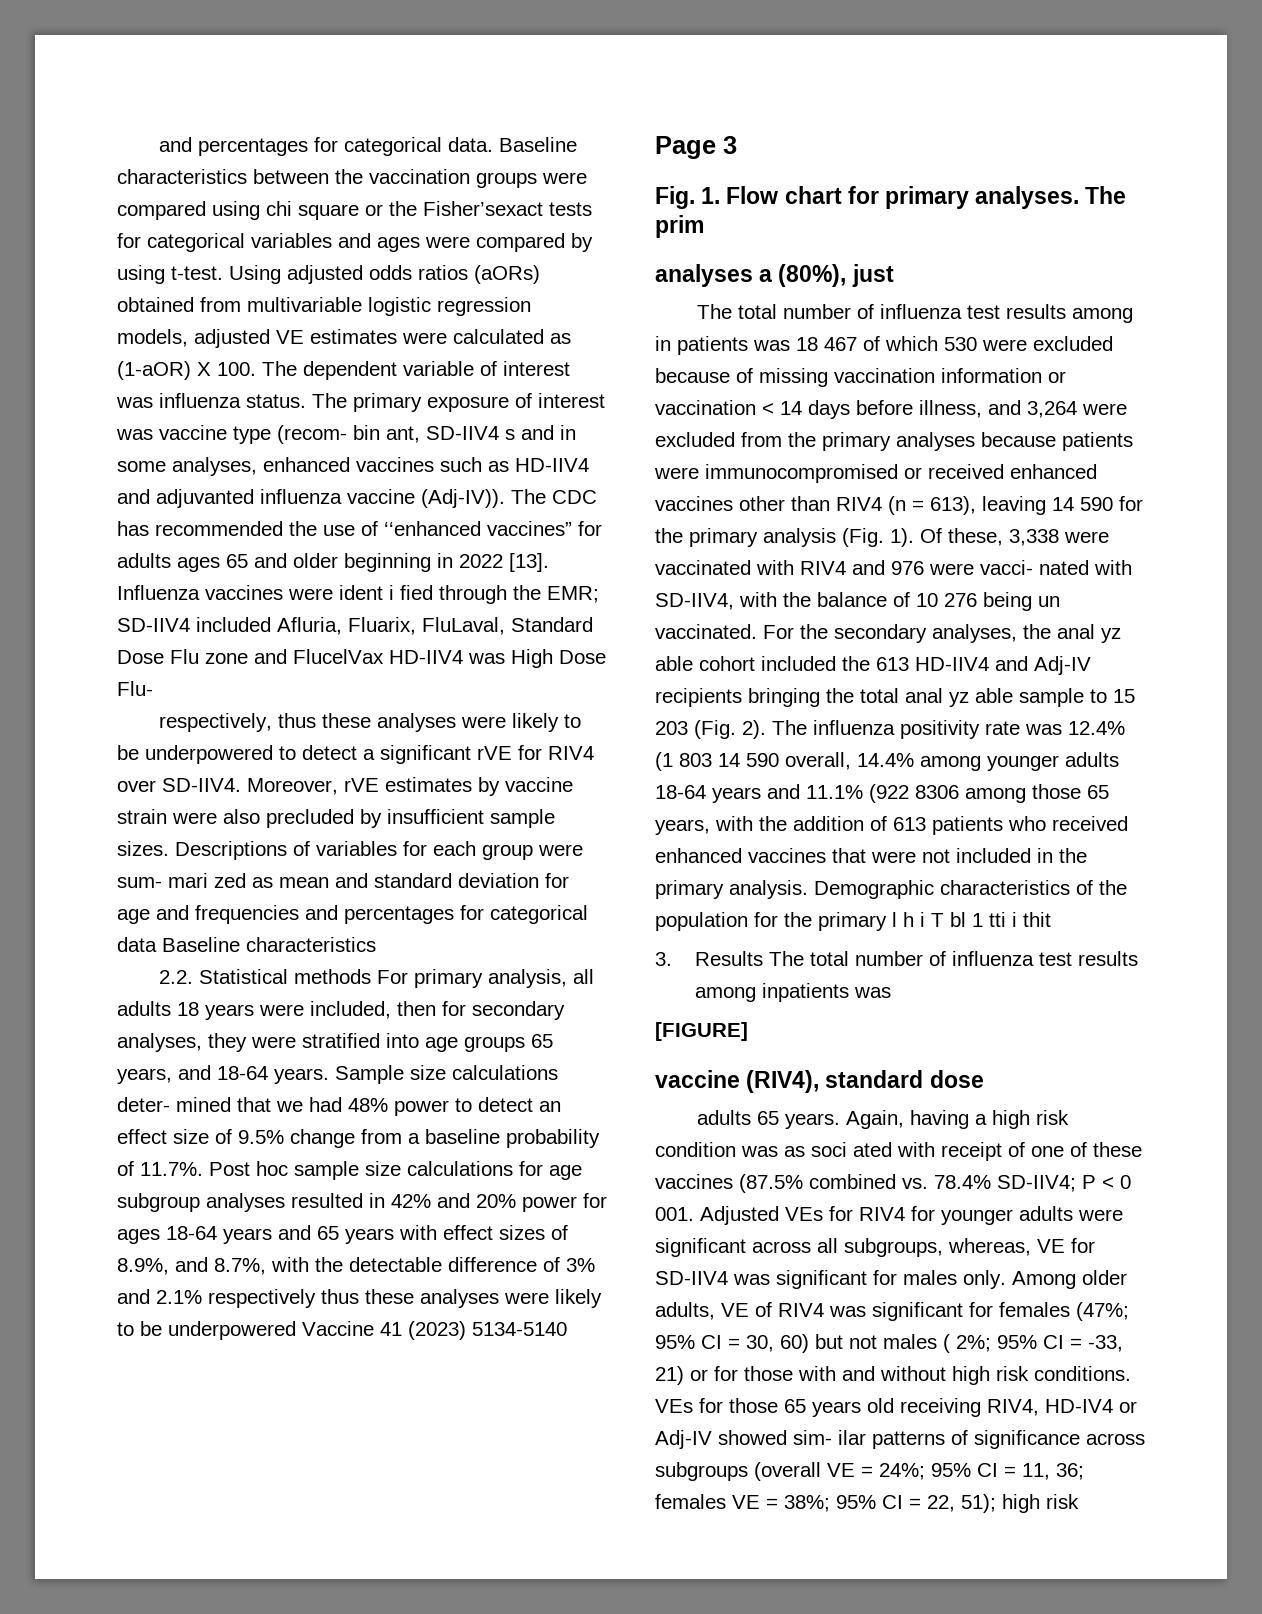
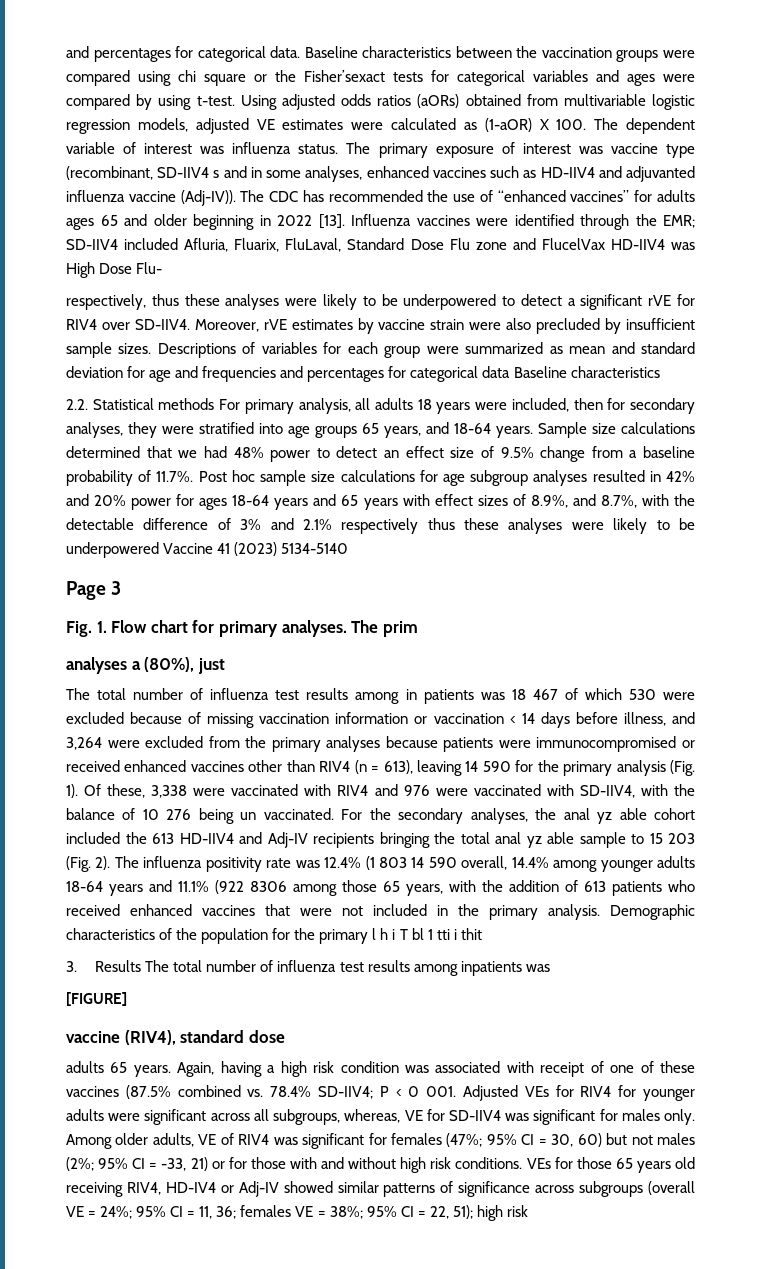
- The primary exposure of interest was vaccine type (recom- bin ant, SD-IIV4 s and in some analyses, enhanced vaccines such as HD-IIV4 and adjuvanted influenza vaccine (Adj-IV)).
+ The primary exposure of interest was vaccine type (recombinant, SD-IIV4 s and in some analyses, enhanced vaccines such as HD-IIV4 and adjuvanted influenza vaccine (Adj-IV)).
- Influenza vaccines were ident i fied through the EMR; SD-IIV4 included Afluria, Fluarix, FluLaval, Standard Dose Flu zone and FlucelVax HD-IIV4 was High Dose Flu-
+ Influenza vaccines were identified through the EMR; SD-IIV4 included Afluria, Fluarix, FluLaval, Standard Dose Flu zone and FlucelVax HD-IIV4 was High Dose Flu-
- Descriptions of variables for each group were sum- mari zed as mean and standard deviation for age and frequencies and percentages for categorical data Baseline characteristics
+ Descriptions of variables for each group were summarized as mean and standard deviation for age and frequencies and percentages for categorical data Baseline characteristics
- Sample size calculations deter- mined that we had 48% power to detect an effect size of 9.5% change from a baseline probability of 11.7%. Post hoc sample size calculations for age subgroup analyses resulted in 42% and 20% power for ages 18-64 years and 65 years with effect sizes of 8.9%, and 8.7%, with the detectable difference of 3% and 2.1% respectively thus these analyses were likely to be underpowered Vaccine 41 (2023) 5134-5140
+ Sample size calculations determined that we had 48% power to detect an effect size of 9.5% change from a baseline probability of 11.7%. Post hoc sample size calculations for age subgroup analyses resulted in 42% and 20% power for ages 18-64 years and 65 years with effect sizes of 8.9%, and 8.7%, with the detectable difference of 3% and 2.1% respectively thus these analyses were likely to be underpowered Vaccine 41 (2023) 5134-5140
- Of these, 3,338 were vaccinated with RIV4 and 976 were vacci- nated with SD-IIV4, with the balance of 10 276 being un vaccinated.
+ Of these, 3,338 were vaccinated with RIV4 and 976 were vaccinated with SD-IIV4, with the balance of 10 276 being un vaccinated.
- Again, having a high risk condition was as soci ated with receipt of one of these vaccines (87.5% combined vs. 78.4% SD-IIV4; P < 0 001. Adjusted VEs for RIV4 for younger adults were significant across all subgroups, whereas, VE for SD-IIV4 was significant for males only.
+ Again, having a high risk condition was associated with receipt of one of these vaccines (87.5% combined vs. 78.4% SD-IIV4; P < 0 001. Adjusted VEs for RIV4 for younger adults were significant across all subgroups, whereas, VE for SD-IIV4 was significant for males only.
- Among older adults, VE of RIV4 was significant for females (47%; 95% CI = 30, 60) but not males ( 2%; 95% CI = -33, 21) or for those with and without high risk conditions.
+ Among older adults, VE of RIV4 was significant for females (47%; 95% CI = 30, 60) but not males (2%; 95% CI = -33, 21) or for those with and without high risk conditions.
- VEs for those 65 years old receiving RIV4, HD-IV4 or Adj-IV showed sim- ilar patterns of significance across subgroups (overall VE = 24%; 95% CI = 11, 36; females VE = 38%; 95% CI = 22, 51); high risk
+ VEs for those 65 years old receiving RIV4, HD-IV4 or Adj-IV showed similar patterns of significance across subgroups (overall VE = 24%; 95% CI = 11, 36; females VE = 38%; 95% CI = 22, 51); high risk

